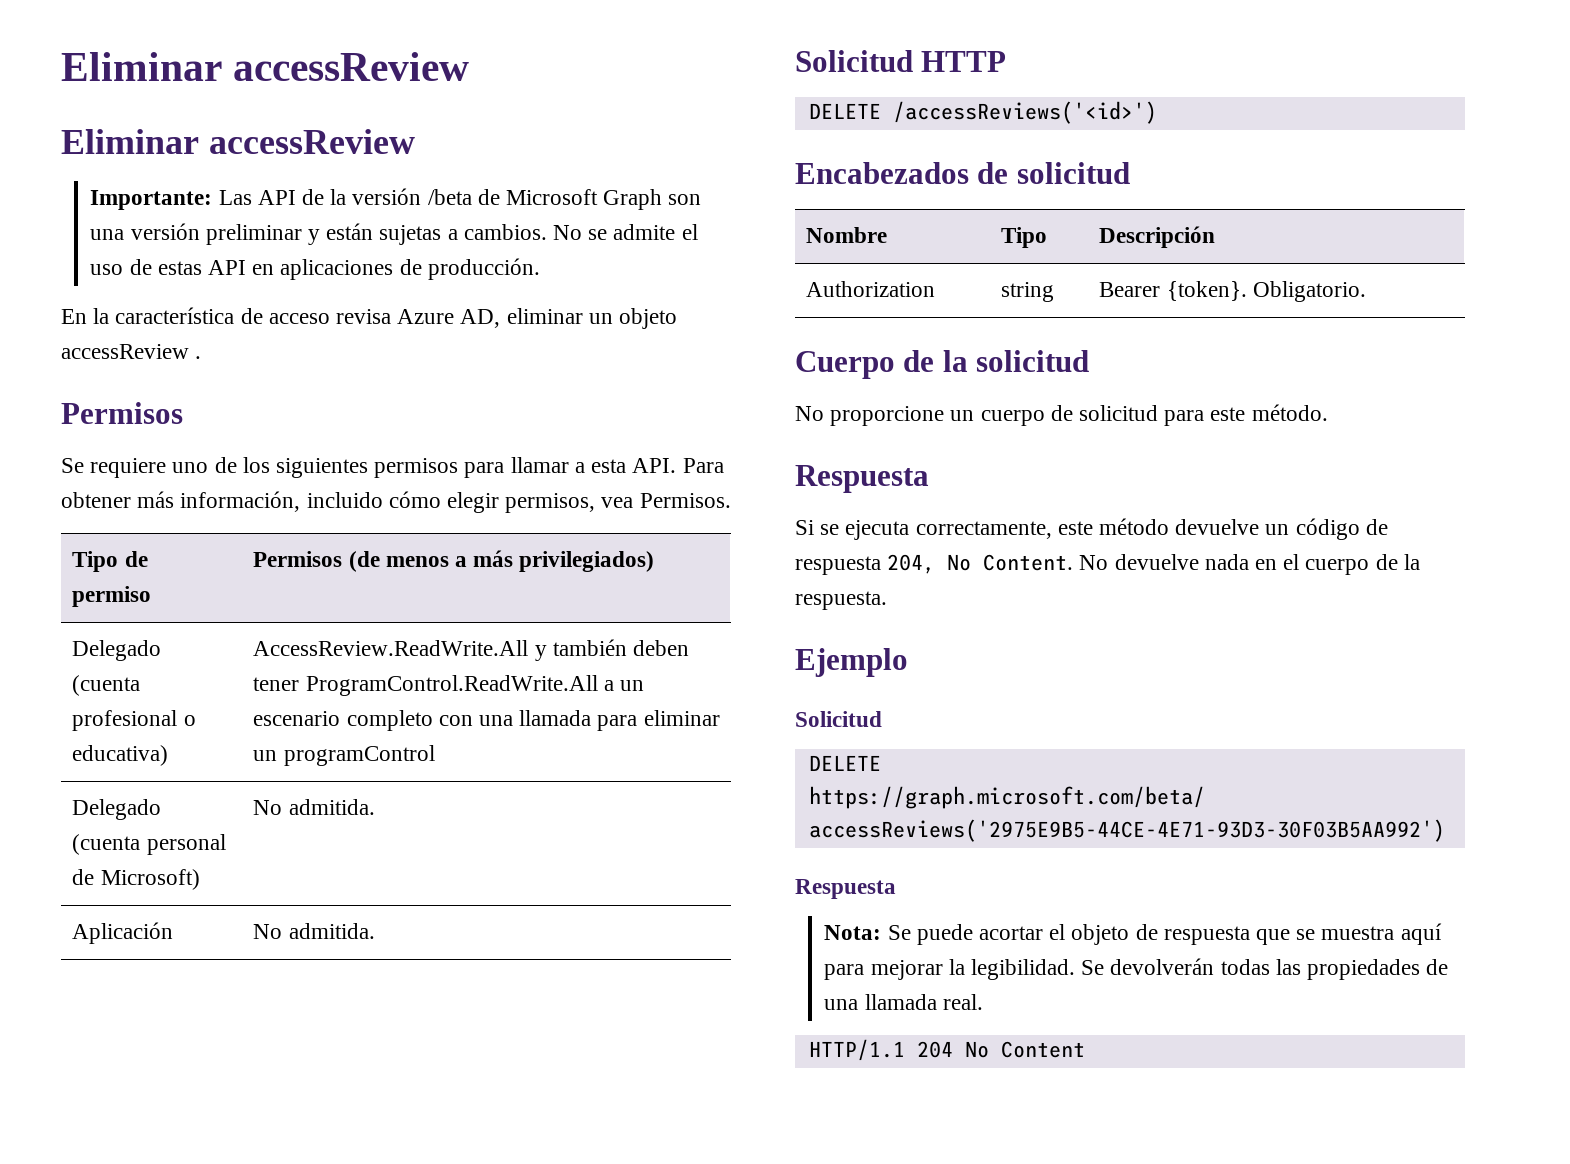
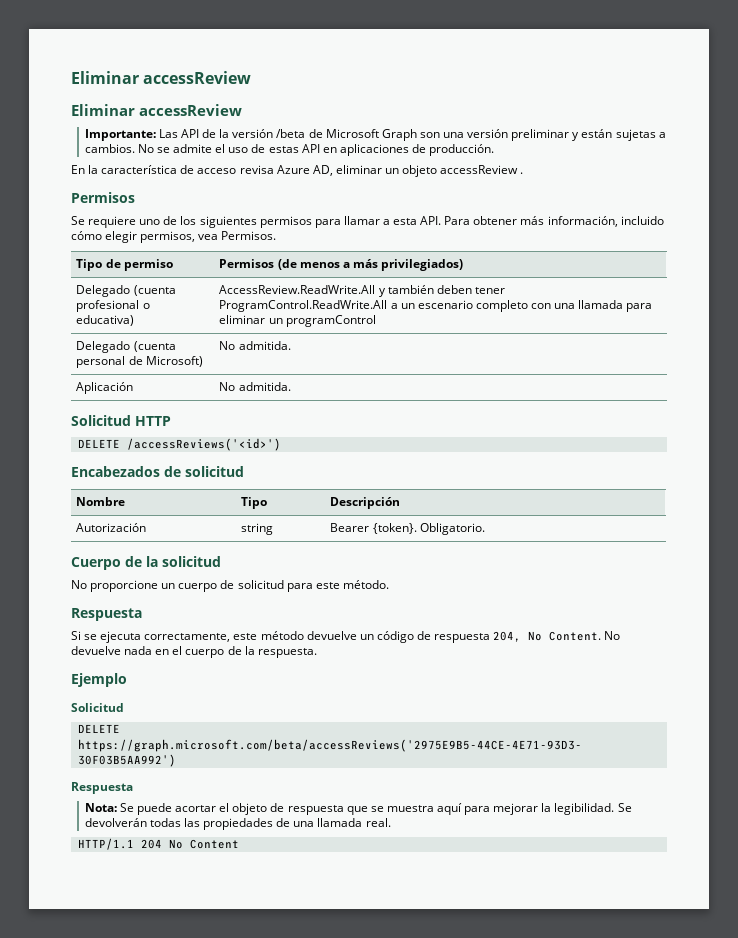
- Authorization | string | Bearer {token}. Obligatorio.
+ Autorización | string | Bearer {token}. Obligatorio.

